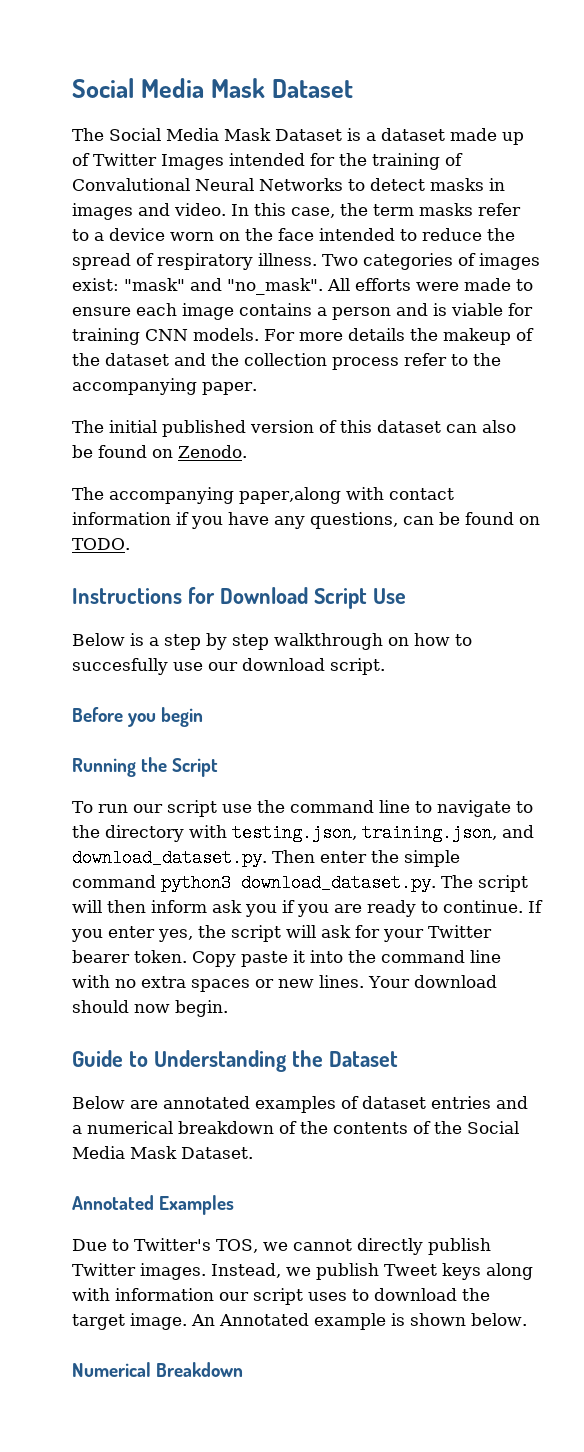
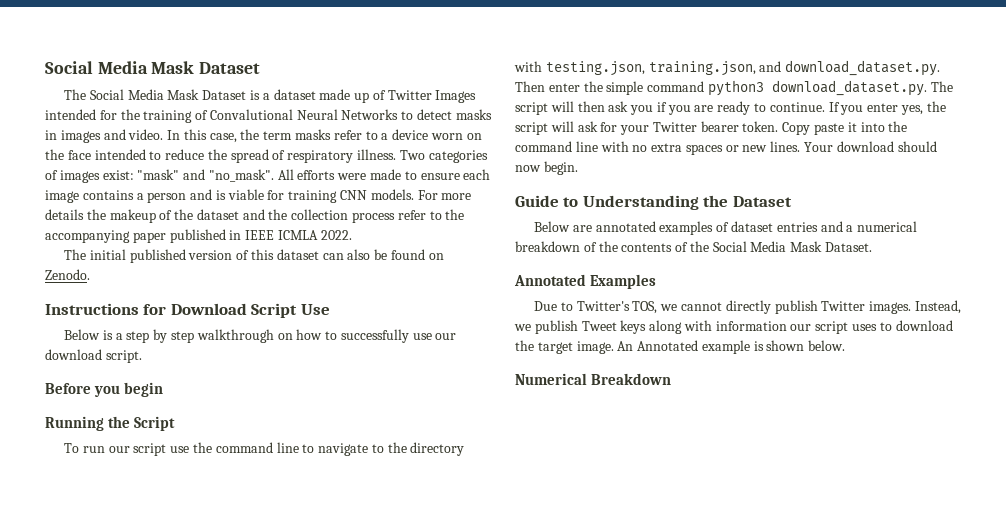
- For more details the makeup of the dataset and the collection process refer to the accompanying paper.
+ For more details the makeup of the dataset and the collection process refer to the accompanying paper published in IEEE ICMLA 2022.
- The accompanying paper,along with contact information if you have any questions, can be found on TODO.
- Below is a step by step walkthrough on how to succesfully use our download script.
+ Below is a step by step walkthrough on how to successfully use our download script.
- To run our script use the command line to navigate to the directory with testing.json, training.json, and download_dataset.py. Then enter the simple command python3 download_dataset.py. The script will then inform ask you if you are ready to continue.
+ To run our script use the command line to navigate to the directory with testing.json, training.json, and download_dataset.py. Then enter the simple command python3 download_dataset.py. The script will then ask you if you are ready to continue.

